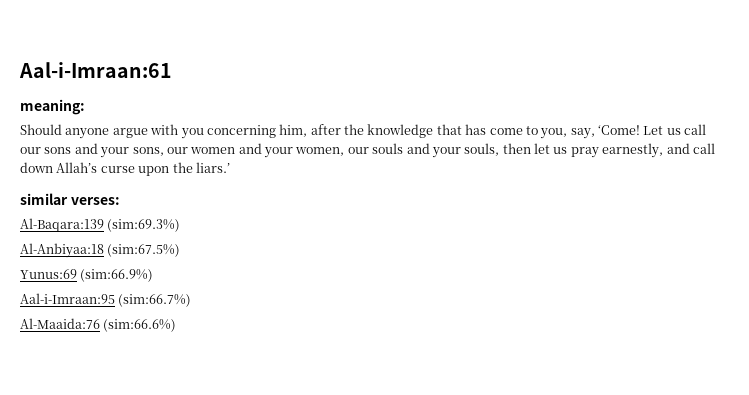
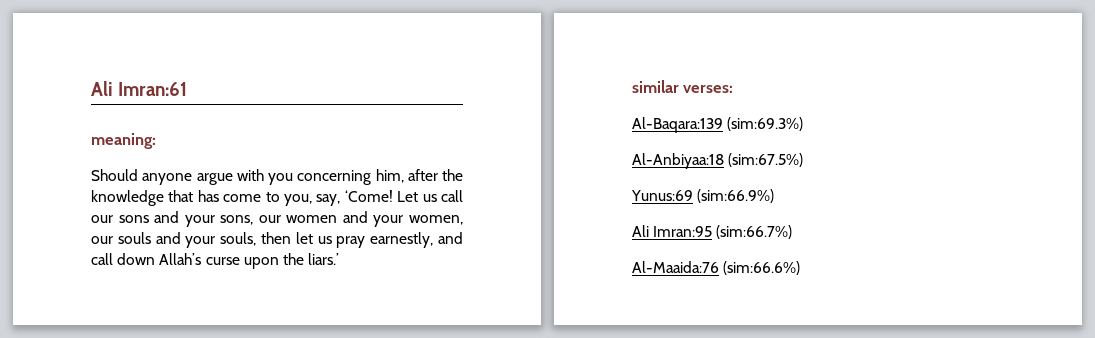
- Aal-i-Imraan:61
+ Ali Imran:61
- Aal-i-Imraan:95 (sim:66.7%)
+ Ali Imran:95 (sim:66.7%)

